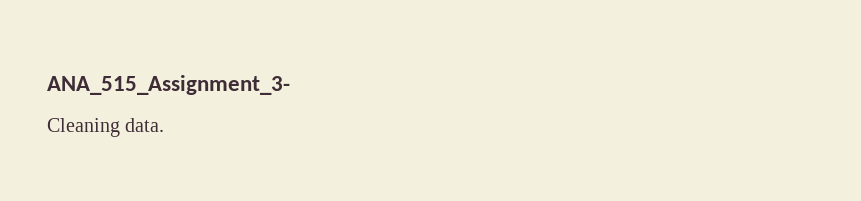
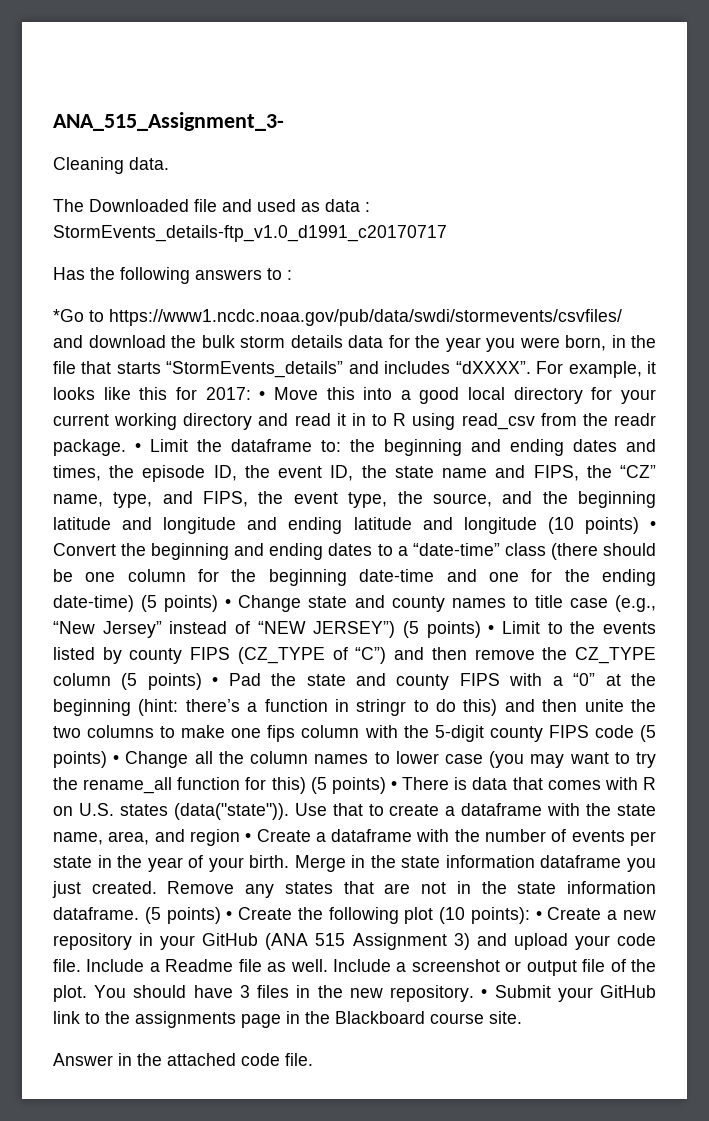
+ The Downloaded file and used as data : StormEvents_details-ftp_v1.0_d1991_c20170717
+ Has the following answers to :
+ *Go to https://www1.ncdc.noaa.gov/pub/data/swdi/stormevents/csvfiles/ and download the bulk storm details data for the year you were born, in the file that starts “StormEvents_details” and includes “dXXXX”. For example, it looks like this for 2017: • Move this into a good local directory for your current working directory and read it in to R using read_csv from the readr package. • Limit the dataframe to: the beginning and ending dates and times, the episode ID, the event ID, the state name and FIPS, the “CZ” name, type, and FIPS, the event type, the source, and the beginning latitude and longitude and ending latitude and longitude (10 points) • Convert the beginning and ending dates to a “date-time” class (there should be one column for the beginning date-time and one for the ending date-time) (5 points) • Change state and county names to title case (e.g., “New Jersey” instead of “NEW JERSEY”) (5 points) • Limit to the events listed by county FIPS (CZ_TYPE of “C”) and then remove the CZ_TYPE column (5 points) • Pad the state and county FIPS with a “0” at the beginning (hint: there’s a function in stringr to do this) and then unite the two columns to make one fips column with the 5-digit county FIPS code (5 points) • Change all the column names to lower case (you may want to try the rename_all function for this) (5 points) • There is data that comes with R on U.S. states (data("state")). Use that to create a dataframe with the state name, area, and region • Create a dataframe with the number of events per state in the year of your birth. Merge in the state information dataframe you just created. Remove any states that are not in the state information dataframe. (5 points) • Create the following plot (10 points): • Create a new repository in your GitHub (ANA 515 Assignment 3) and upload your code file. Include a Readme file as well. Include a screenshot or output file of the plot. You should have 3 files in the new repository. • Submit your GitHub link to the assignments page in the Blackboard course site.
+ Answer in the attached code file.

